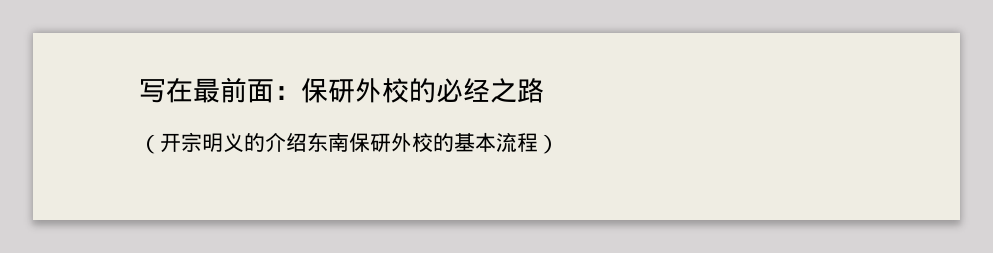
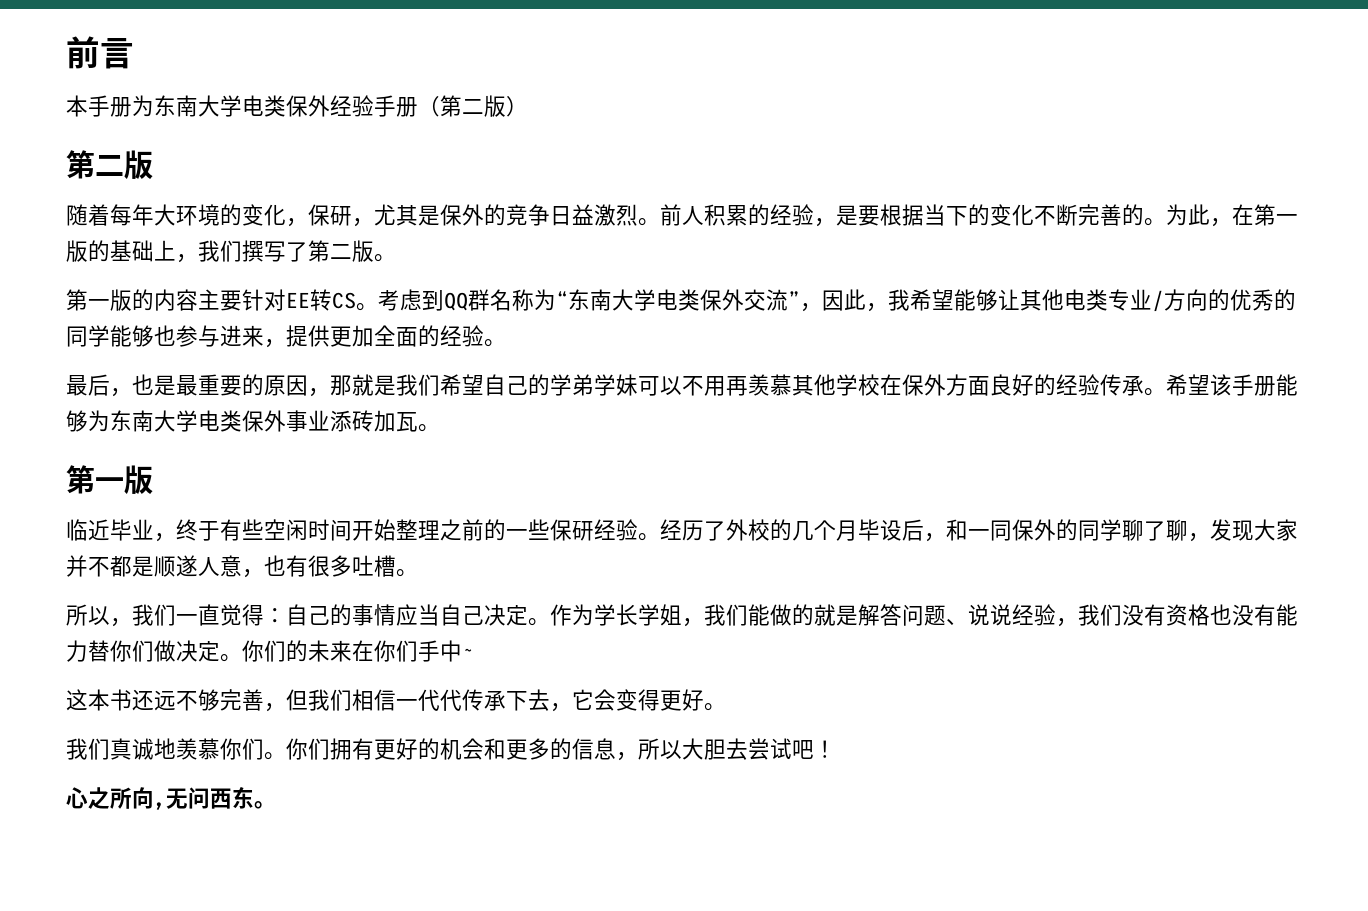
- 写在最前面：保研外校的必经之路
- （开宗明义的介绍东南保研外校的基本流程）
+ 前言
+ 本手册为东南大学电类保外经验手册（第二版）
+ 第二版
+ 随着每年大环境的变化，保研，尤其是保外的竞争日益激烈。前人积累的经验，是要根据当下的变化不断完善的。为此，在第一版的基础上，我们撰写了第二版。
+ 第一版的内容主要针对EE转CS。考虑到QQ群名称为“东南大学电类保外交流”，因此，我希望能够让其他电类专业/方向的优秀的同学能够也参与进来，提供更加全面的经验。
+ 最后，也是最重要的原因，那就是我们希望自己的学弟学妹可以不用再羡慕其他学校在保外方面良好的经验传承。希望该手册能够为东南大学电类保外事业添砖加瓦。
+ 第一版
+ 临近毕业，终于有些空闲时间开始整理之前的一些保研经验。经历了外校的几个月毕设后，和一同保外的同学聊了聊，发现大家并不都是顺遂人意，也有很多吐槽。
+ 所以，我们一直觉得：自己的事情应当自己决定。作为学长学姐，我们能做的就是解答问题、说说经验，我们没有资格也没有能力替你们做决定。你们的未来在你们手中~
+ 这本书还远不够完善，但我们相信一代代传承下去，它会变得更好。
+ 我们真诚地羡慕你们。你们拥有更好的机会和更多的信息，所以大胆去尝试吧！
+ 心之所向,无问西东。

